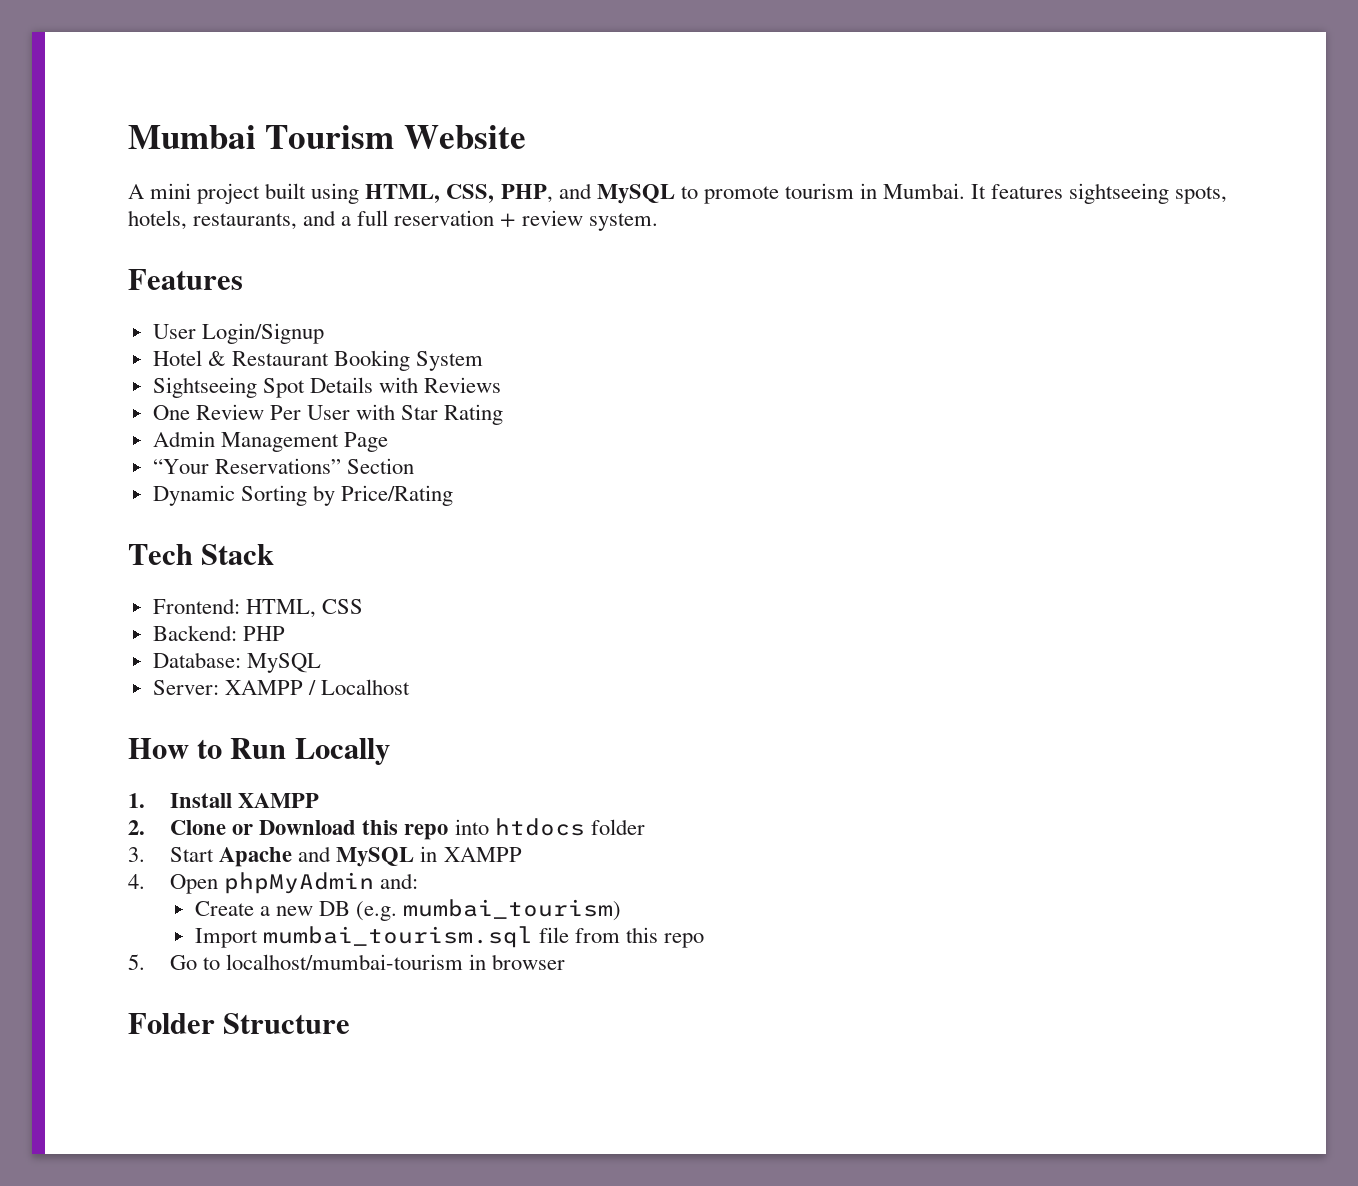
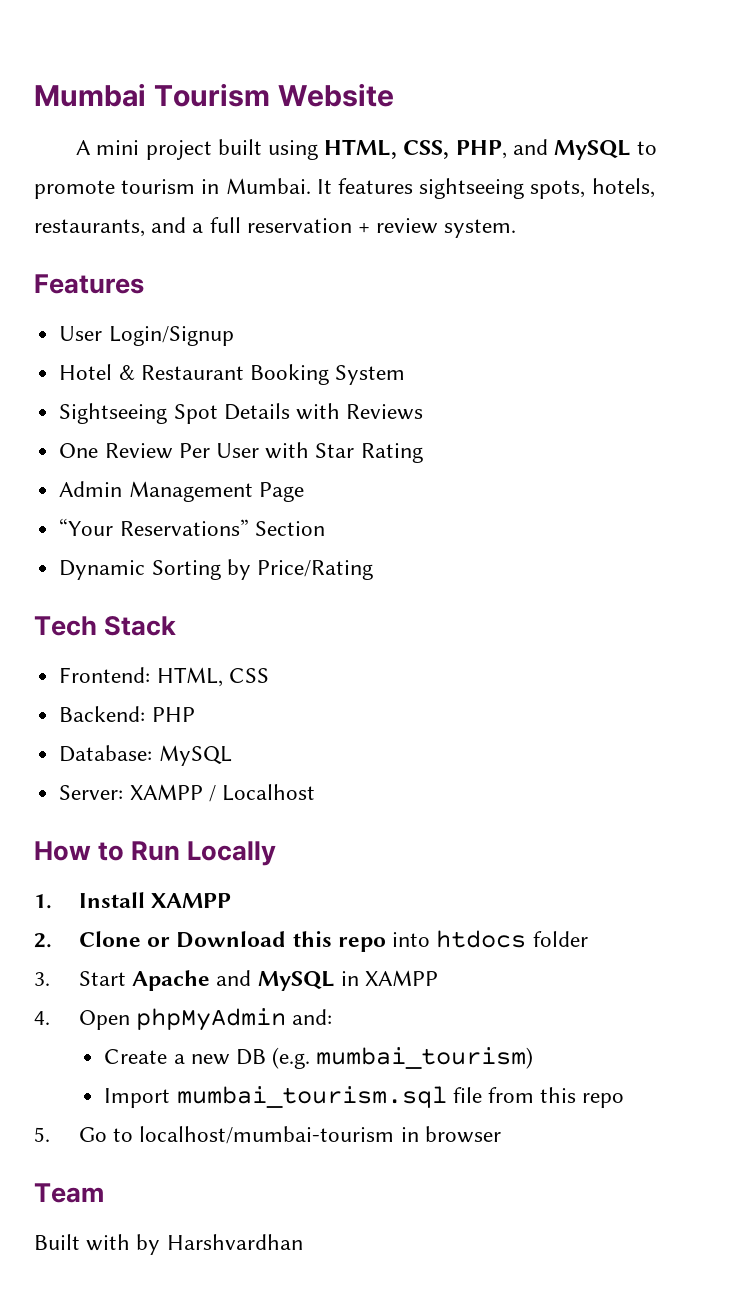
- Folder Structure
+ Team
+ Built with by Harshvardhan

